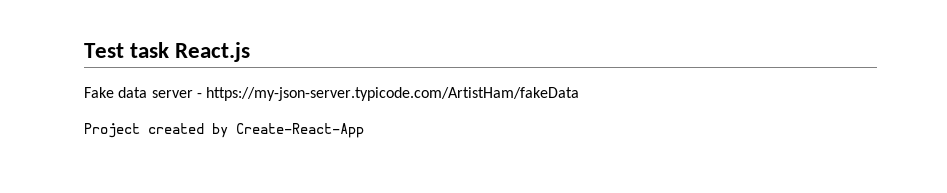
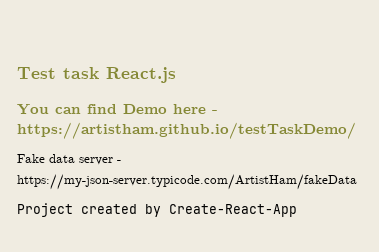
+ You can find Demo here - https://artistham.github.io/testTaskDemo/

